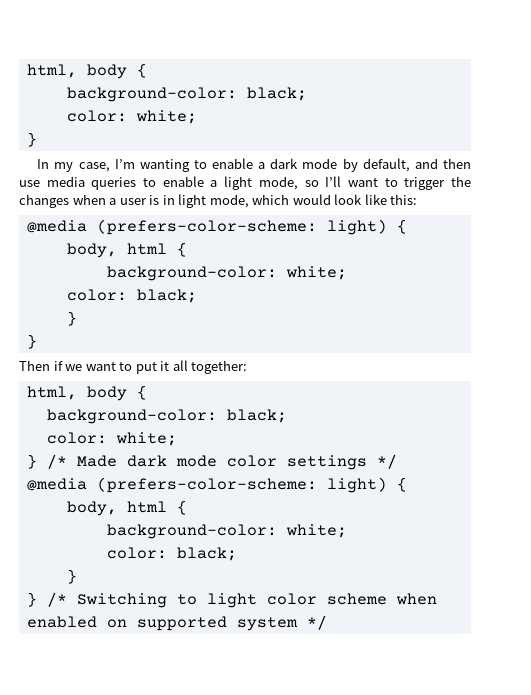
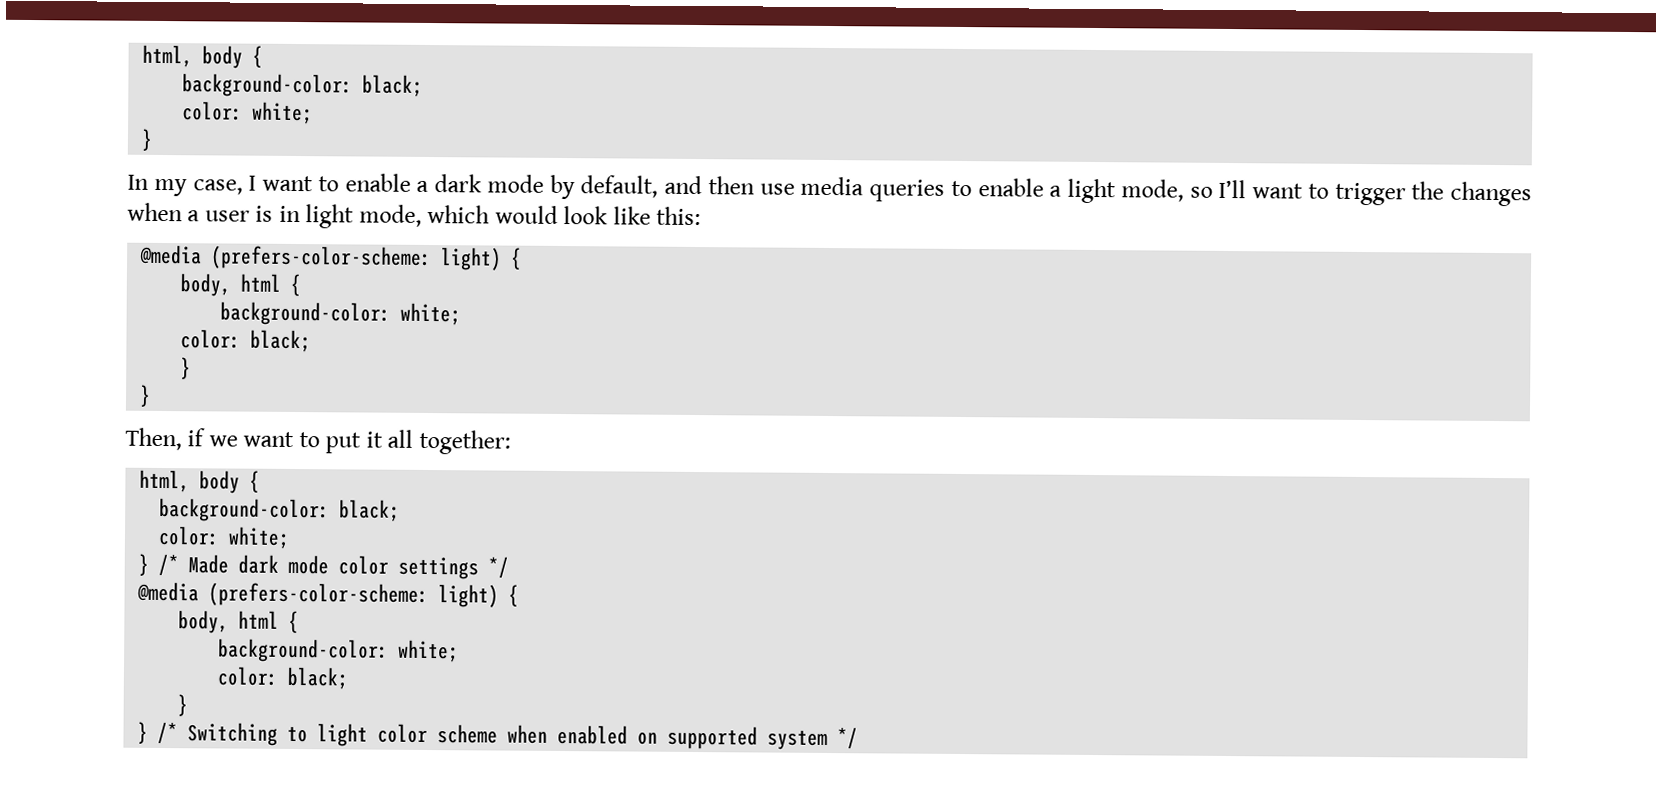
- In my case, I’m wanting to enable a dark mode by default, and then use media queries to enable a light mode, so I’ll want to trigger the changes when a user is in light mode, which would look like this:
+ In my case, I want to enable a dark mode by default, and then use media queries to enable a light mode, so I’ll want to trigger the changes when a user is in light mode, which would look like this:
- Then if we want to put it all together:
+ Then, if we want to put it all together:

